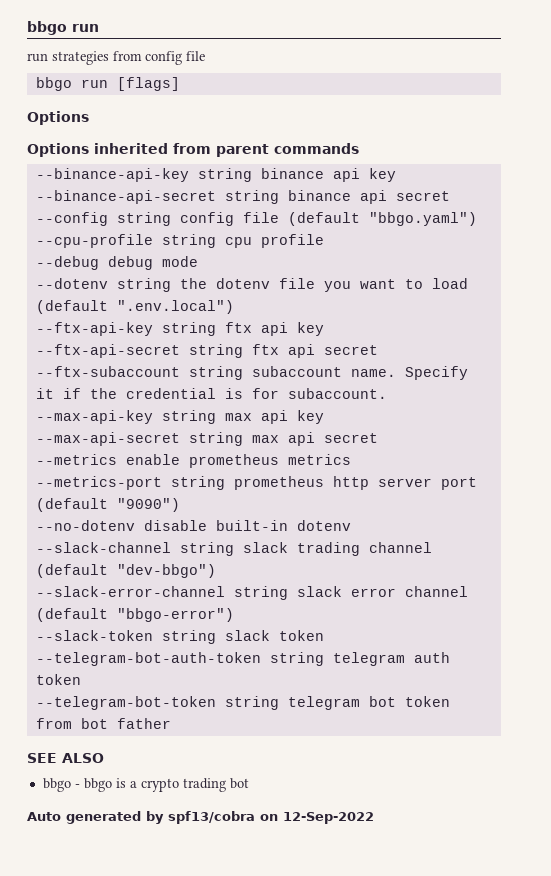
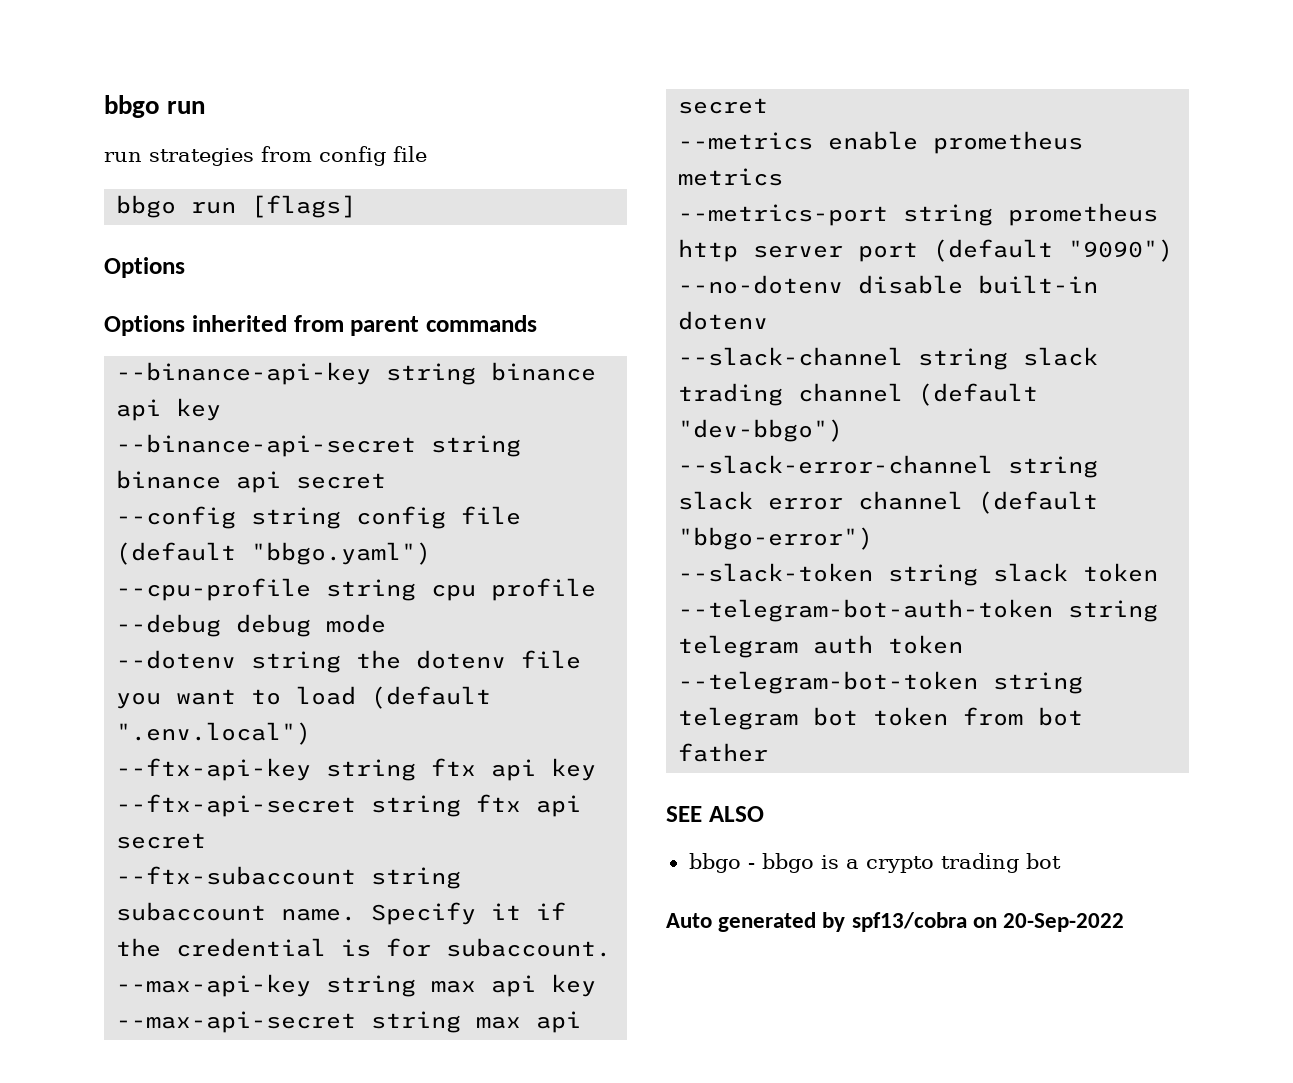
- Auto generated by spf13/cobra on 12-Sep-2022
+ Auto generated by spf13/cobra on 20-Sep-2022

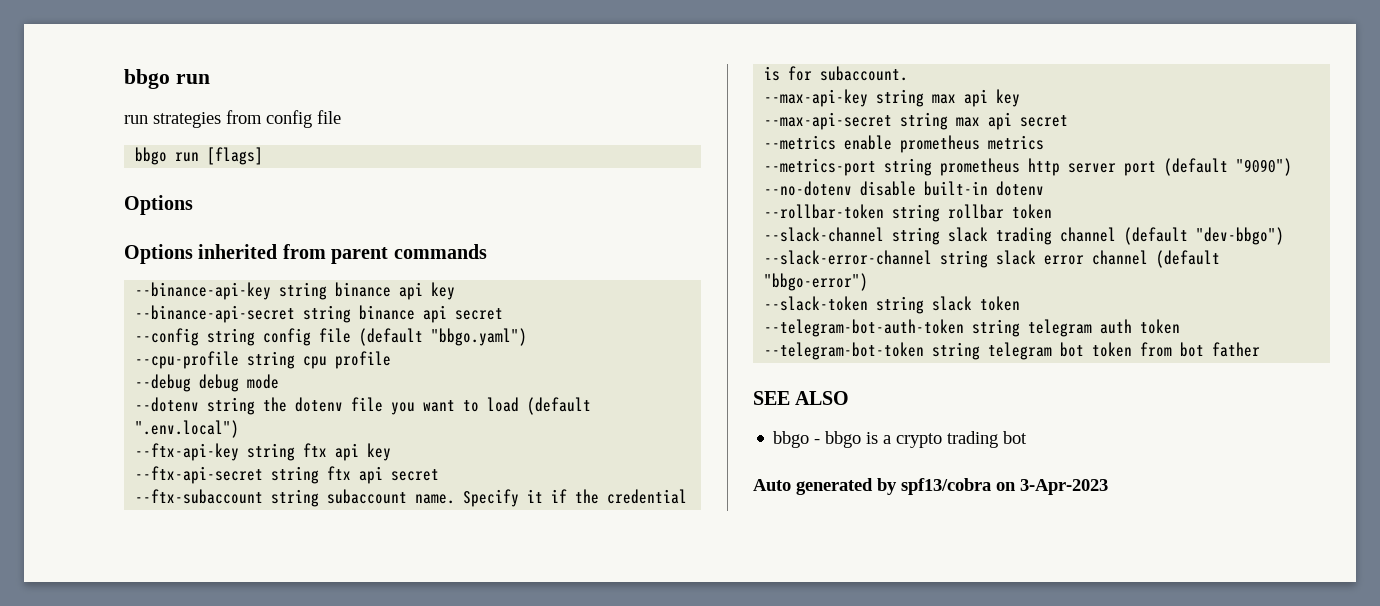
+ --rollbar-token string rollbar token
- Auto generated by spf13/cobra on 20-Sep-2022
+ Auto generated by spf13/cobra on 3-Apr-2023

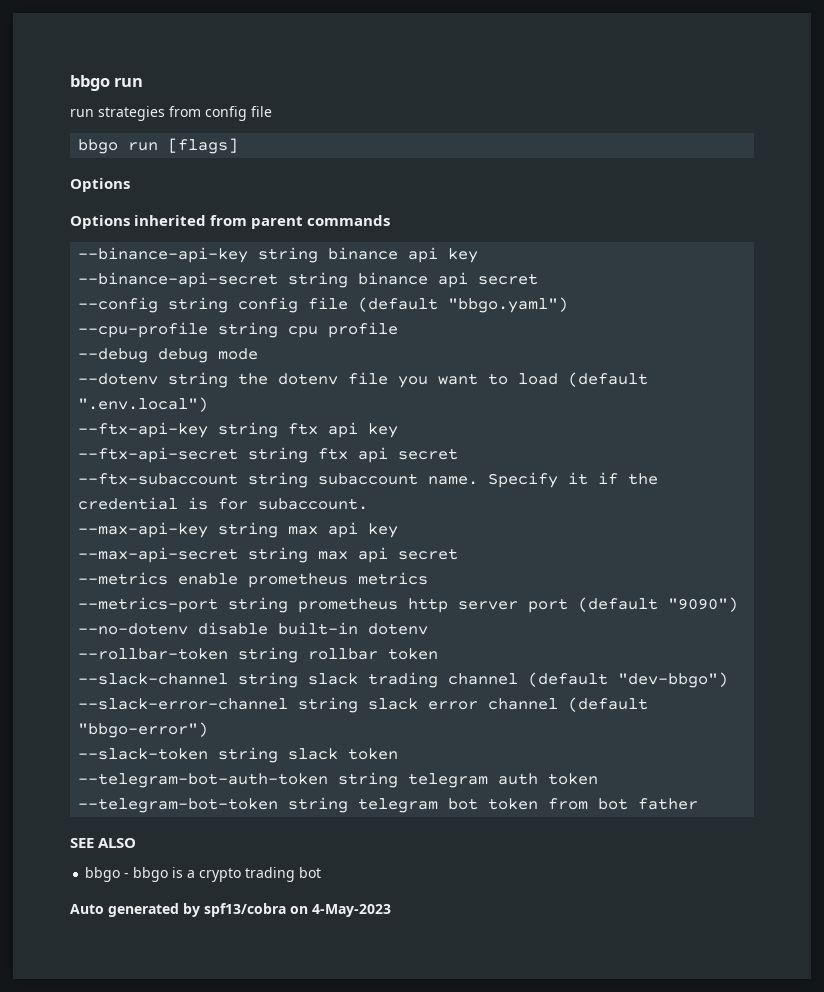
- Auto generated by spf13/cobra on 3-Apr-2023
+ Auto generated by spf13/cobra on 4-May-2023

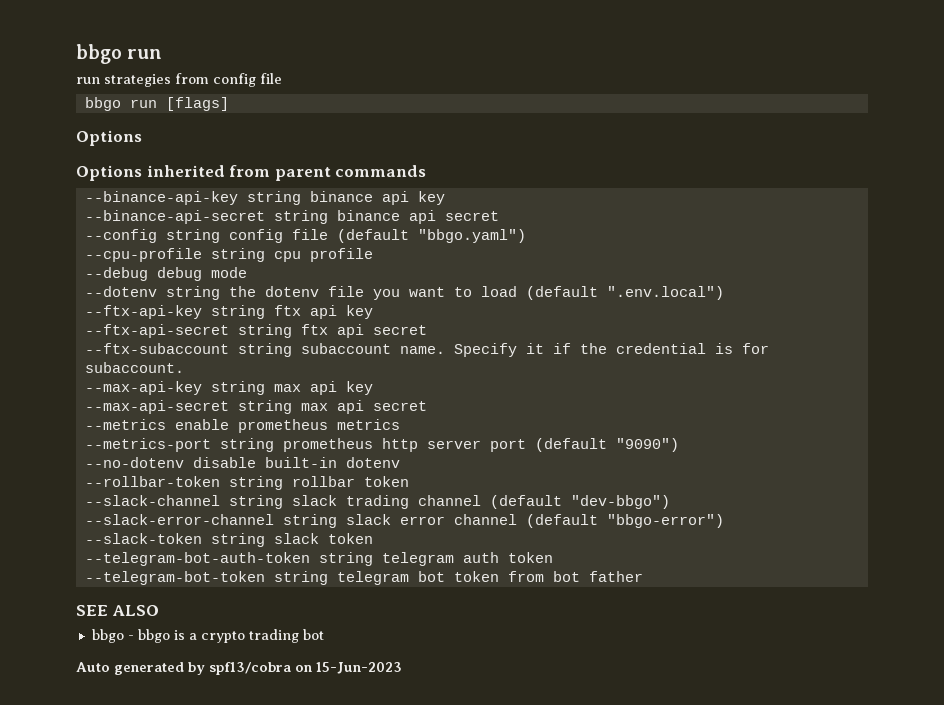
- Auto generated by spf13/cobra on 4-May-2023
+ Auto generated by spf13/cobra on 15-Jun-2023

